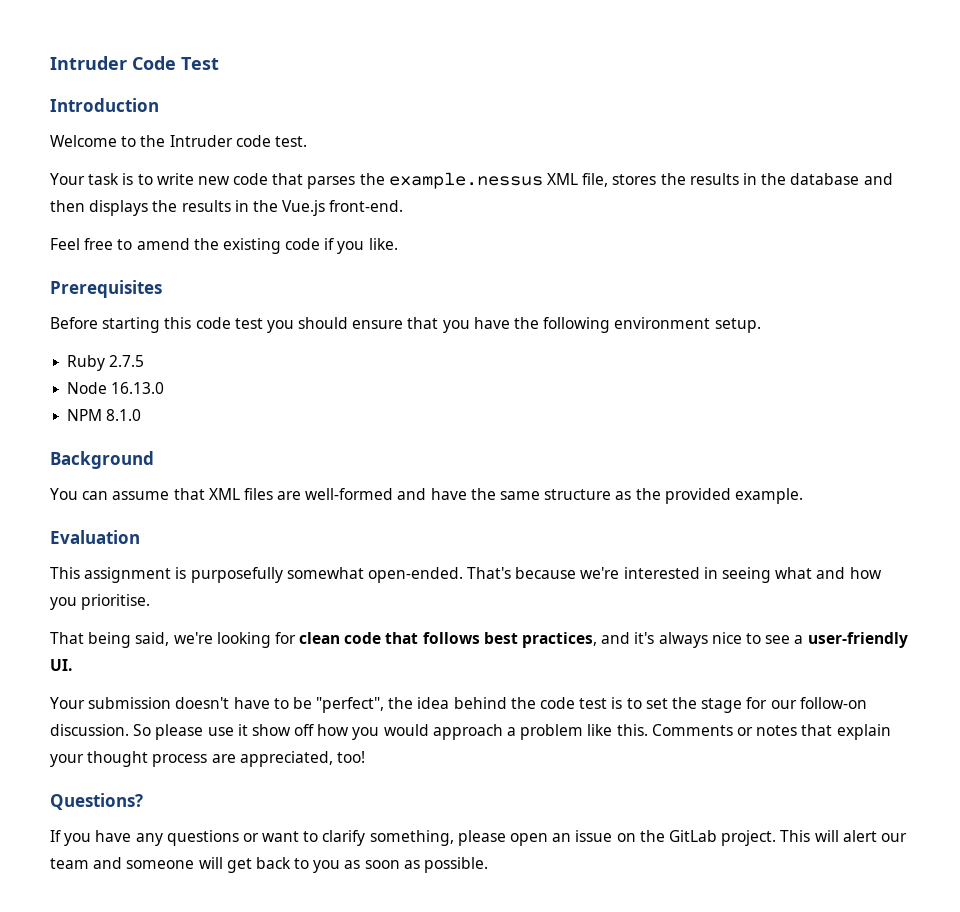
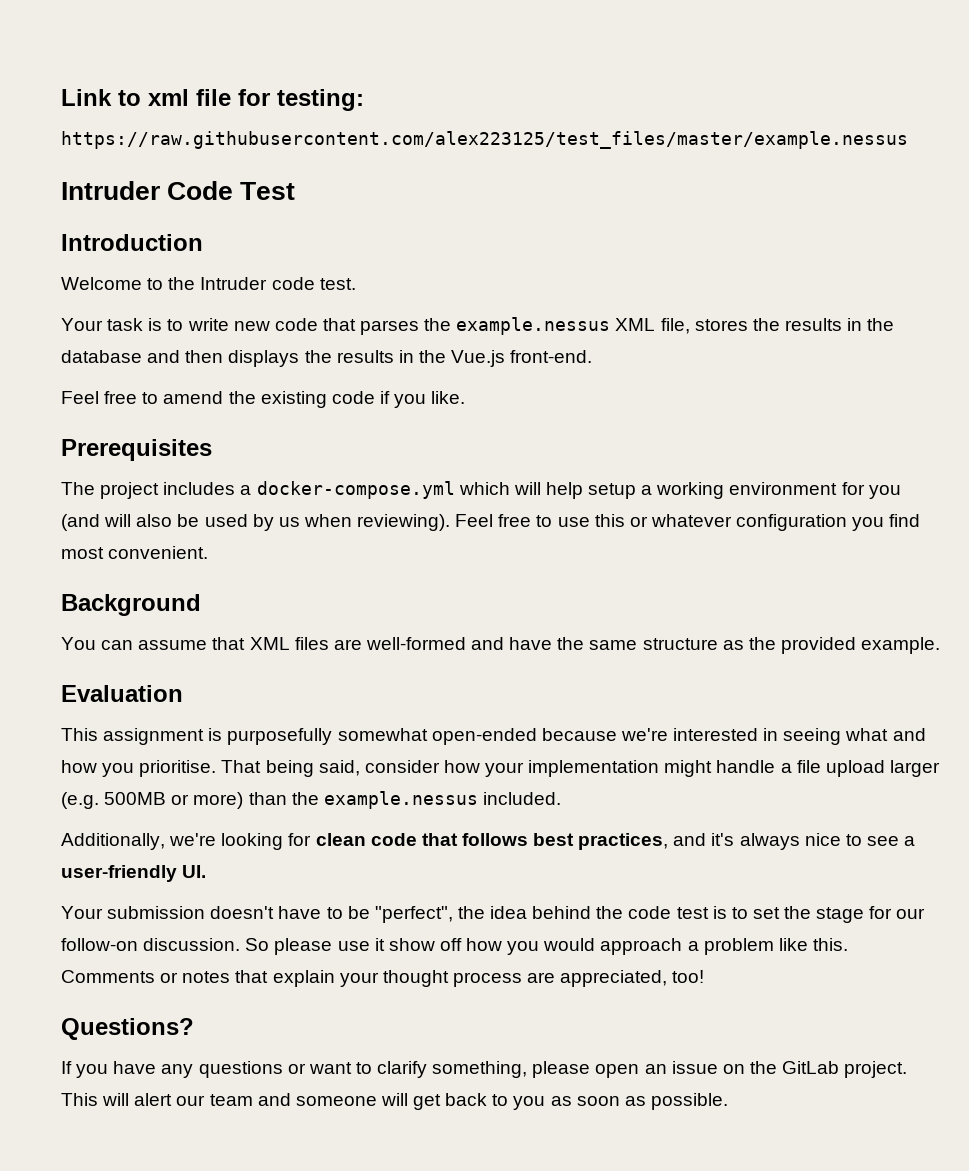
+ Link to xml file for testing:
+ https://raw.githubusercontent.com/alex223125/test_files/master/example.nessus
- Before starting this code test you should ensure that you have the following environment setup.
- Ruby 2.7.5
- Node 16.13.0
- NPM 8.1.0
+ The project includes a docker-compose.yml which will help setup a working environment for you (and will also be used by us when reviewing). Feel free to use this or whatever configuration you find most convenient.
- This assignment is purposefully somewhat open-ended. That's because we're interested in seeing what and how you prioritise.
- That being said, we're looking for clean code that follows best practices, and it's always nice to see a user-friendly UI.
+ This assignment is purposefully somewhat open-ended because we're interested in seeing what and how you prioritise. That being said, consider how your implementation might handle a file upload larger (e.g. 500MB or more) than the example.nessus included.
+ Additionally, we're looking for clean code that follows best practices, and it's always nice to see a user-friendly UI.

